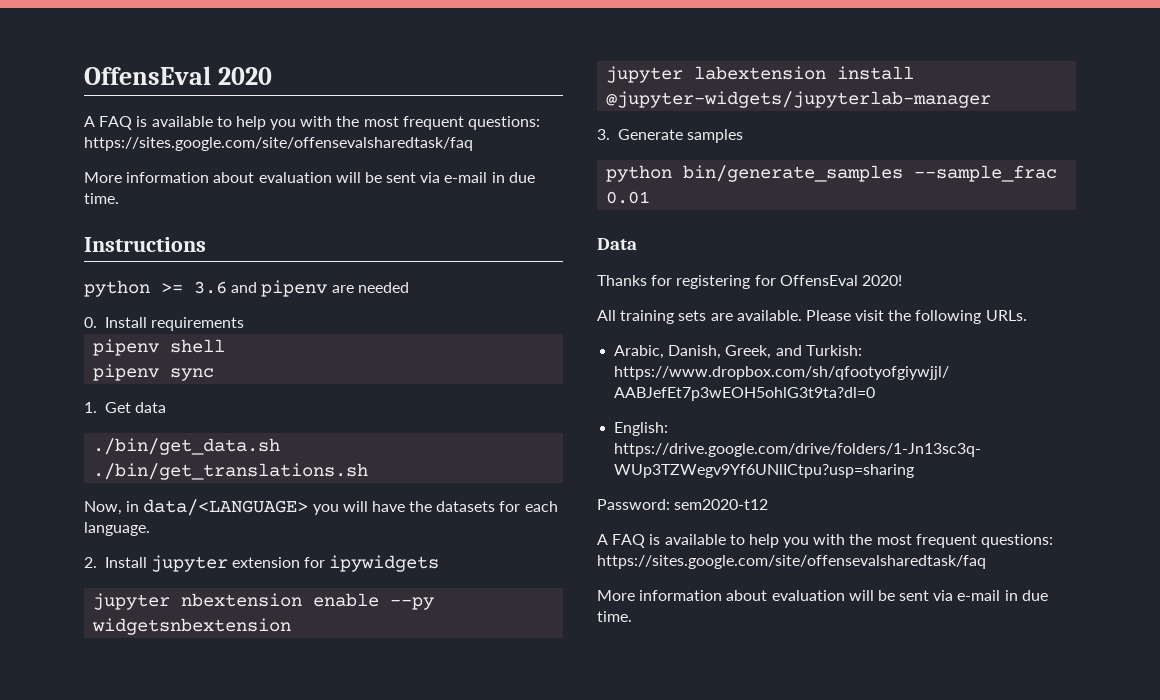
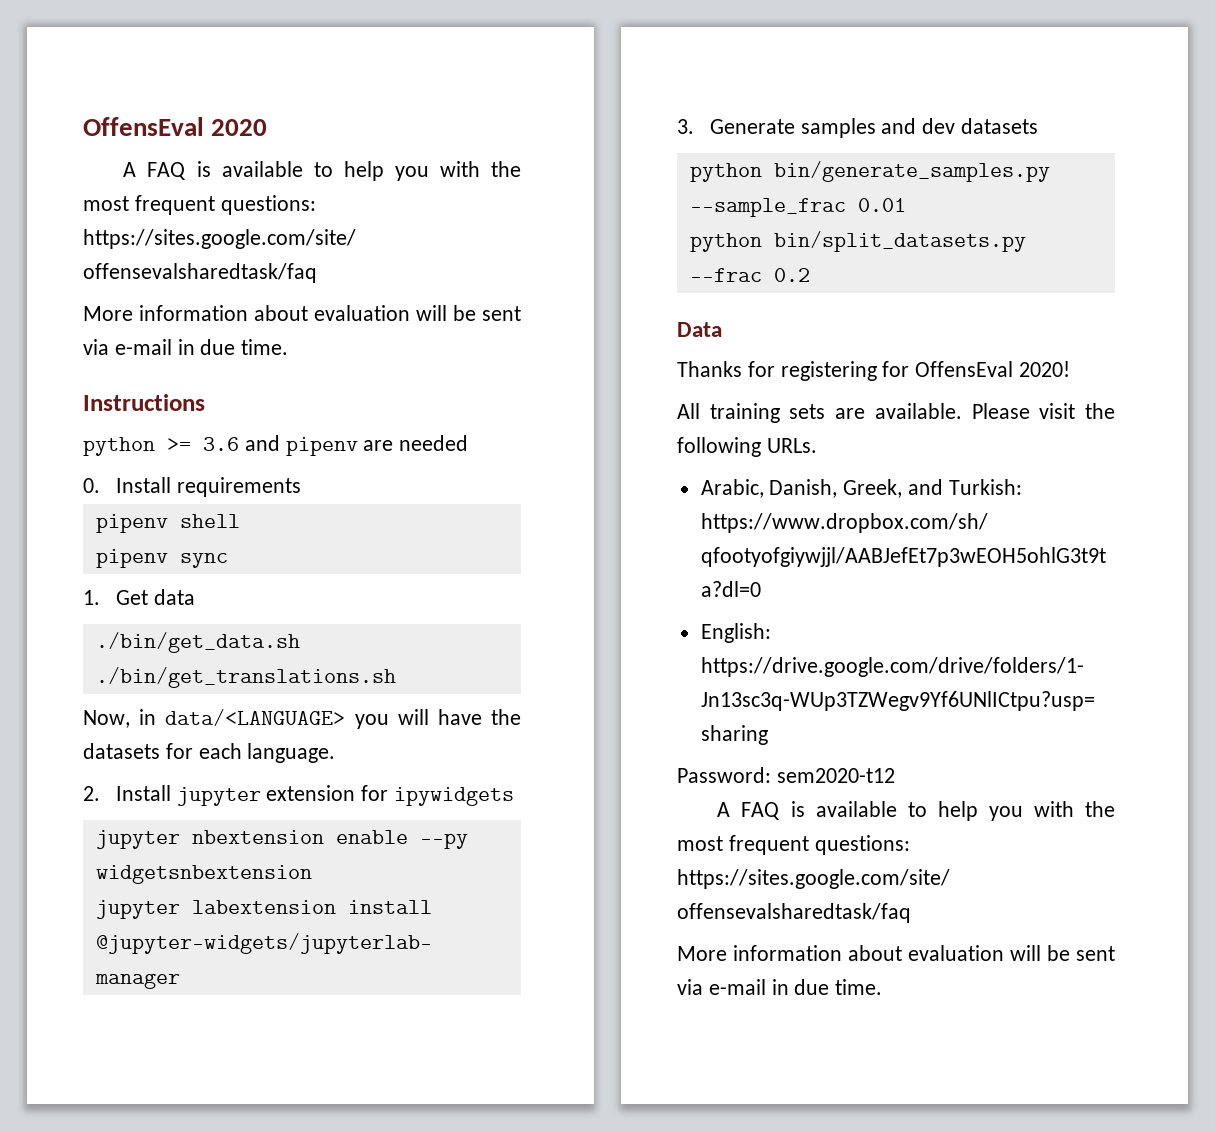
- 3. Generate samples
- python bin/generate_samples --sample_frac 0.01
+ 3. Generate samples and dev datasets
+ python bin/generate_samples.py --sample_frac 0.01
+ python bin/split_datasets.py --frac 0.2

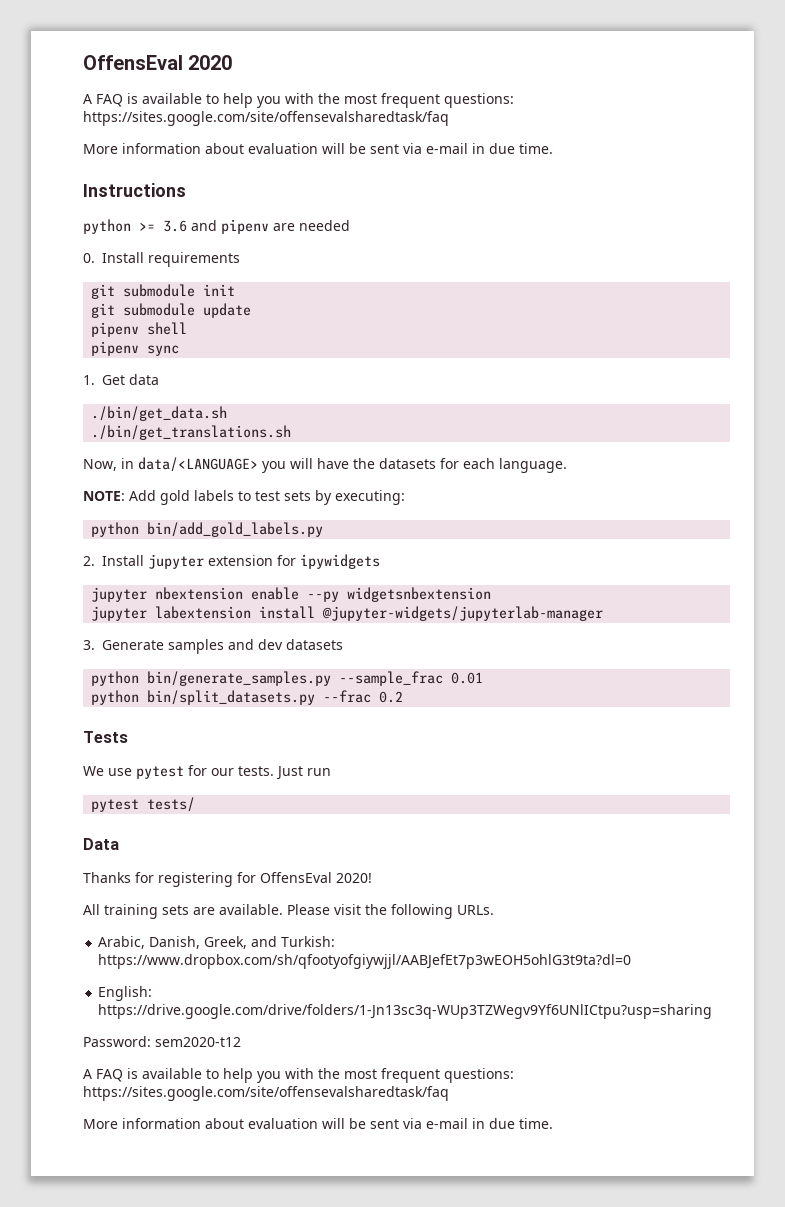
+ git submodule init
+ git submodule update
+ NOTE: Add gold labels to test sets by executing:
+ python bin/add_gold_labels.py
+ Tests
+ We use pytest for our tests. Just run
+ pytest tests/

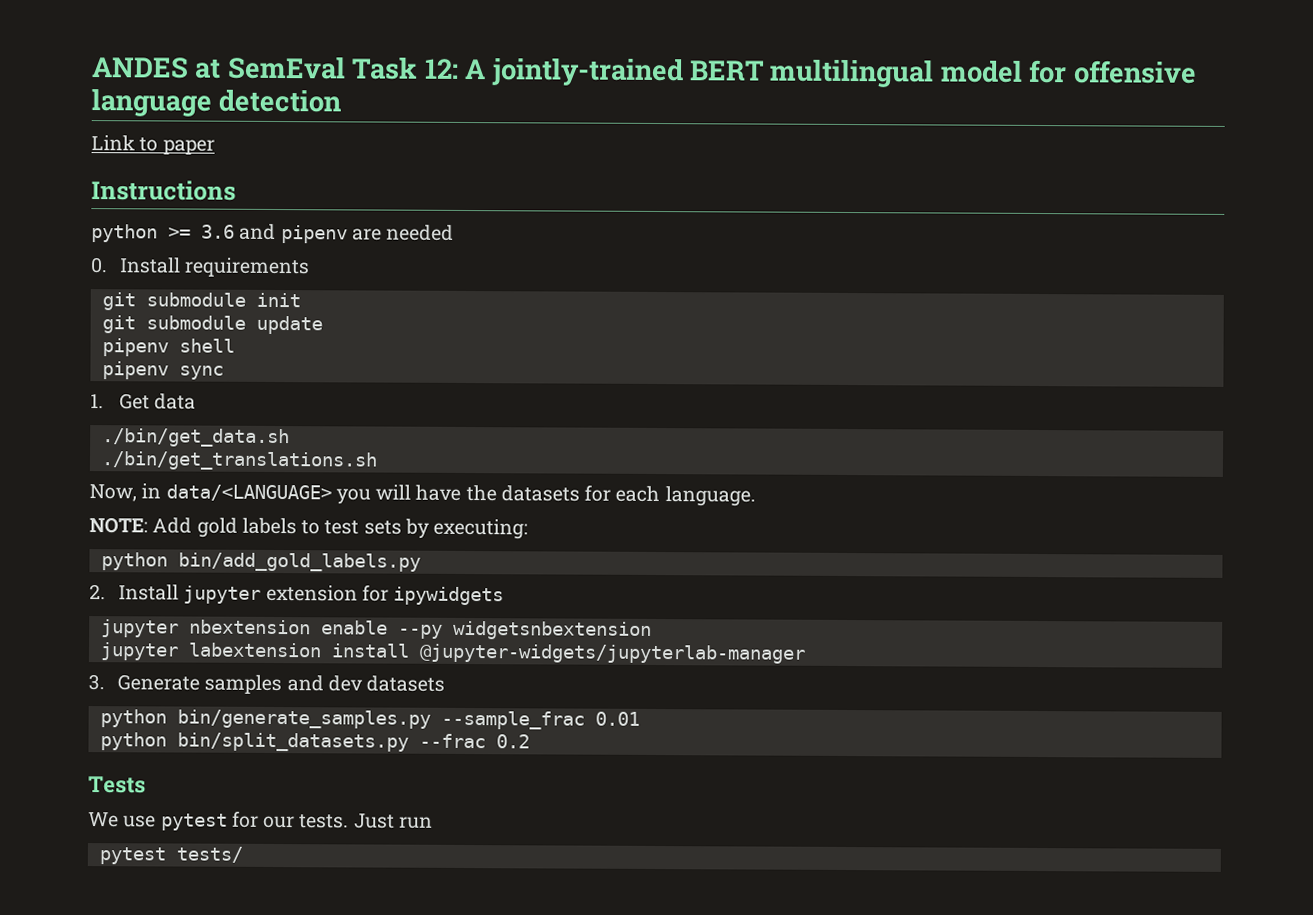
- OffensEval 2020
- A FAQ is available to help you with the most frequent questions: https://sites.google.com/site/offensevalsharedtask/faq
- More information about evaluation will be sent via e-mail in due time.
+ ANDES at SemEval Task 12: A jointly-trained BERT multilingual model for offensive language detection
+ Link to paper
- Data
- Thanks for registering for OffensEval 2020!
- All training sets are available. Please visit the following URLs.
- Arabic, Danish, Greek, and Turkish: https://www.dropbox.com/sh/qfootyofgiywjjl/AABJefEt7p3wEOH5ohlG3t9ta?dl=0
- English: https://drive.google.com/drive/folders/1-Jn13sc3q-WUp3TZWegv9Yf6UNlICtpu?usp=sharing
- Password: sem2020-t12
- A FAQ is available to help you with the most frequent questions: https://sites.google.com/site/offensevalsharedtask/faq
- More information about evaluation will be sent via e-mail in due time.

